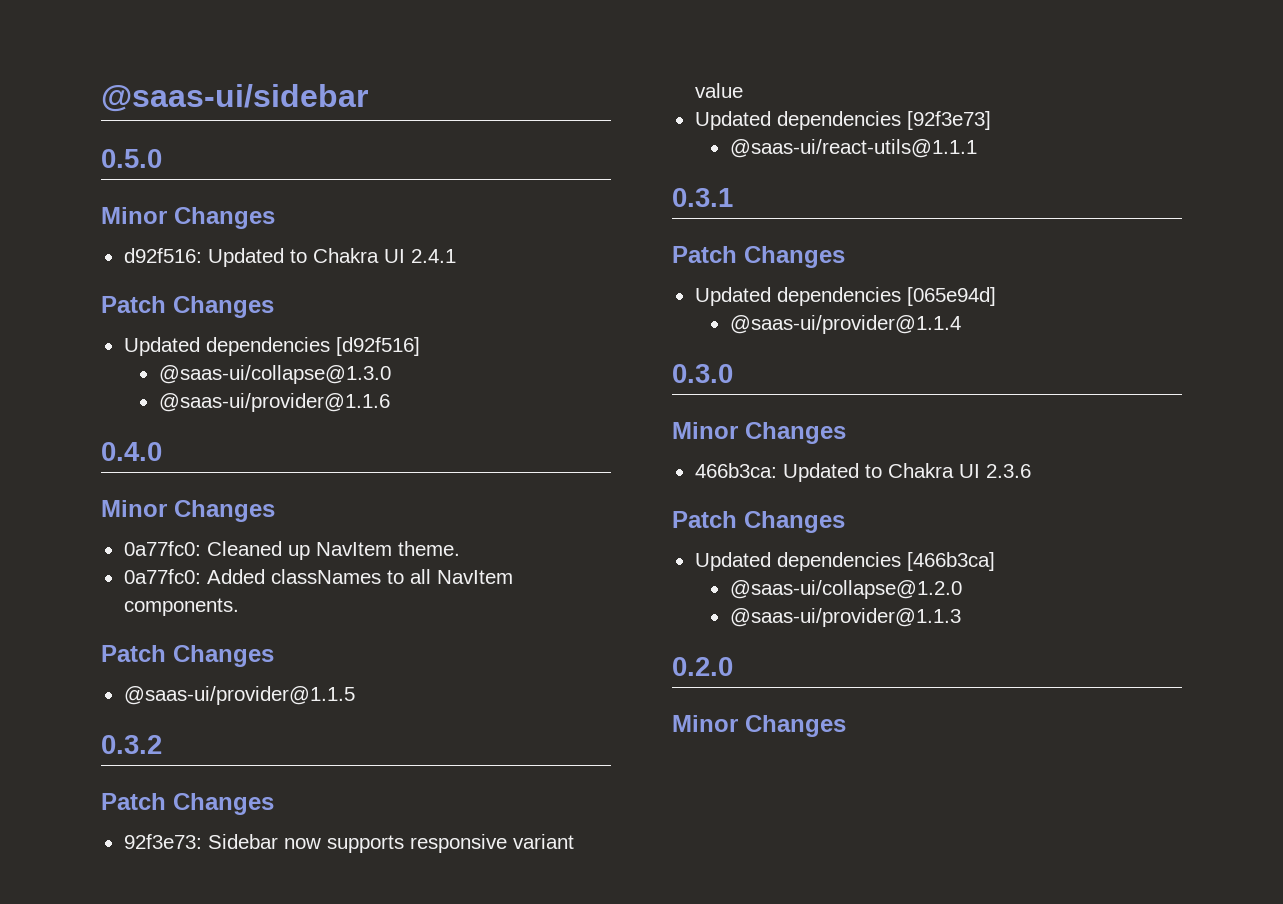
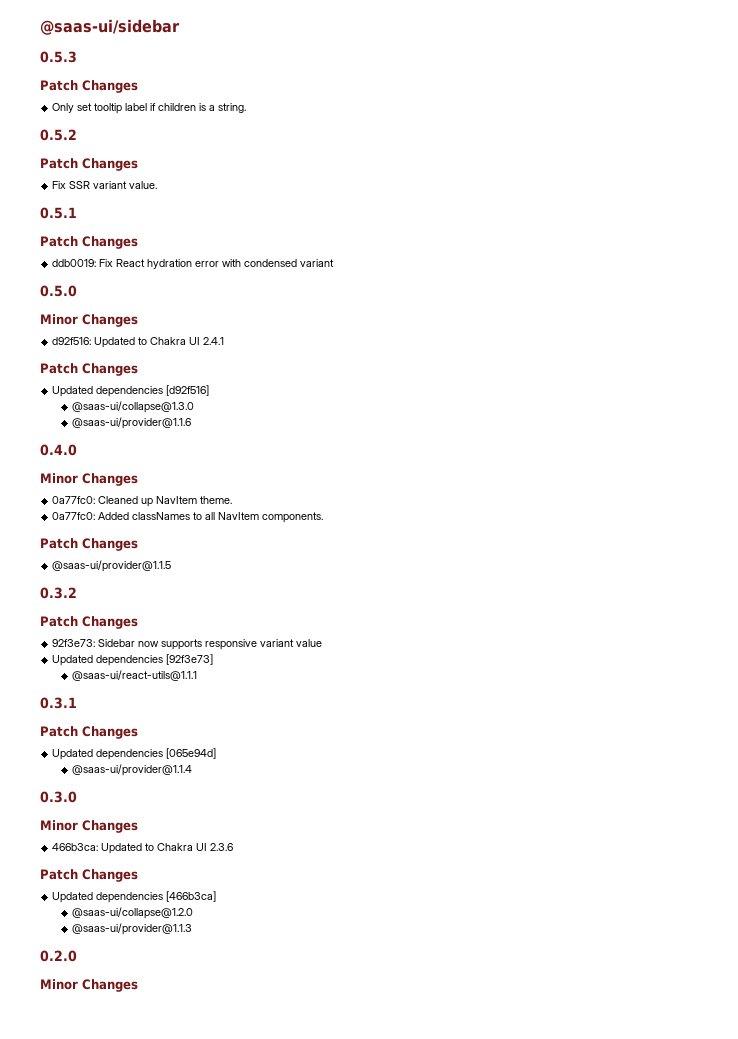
+ 0.5.3
+ Patch Changes
+ Only set tooltip label if children is a string.
+ 0.5.2
+ Patch Changes
+ Fix SSR variant value.
+ 0.5.1
+ Patch Changes
+ ddb0019: Fix React hydration error with condensed variant

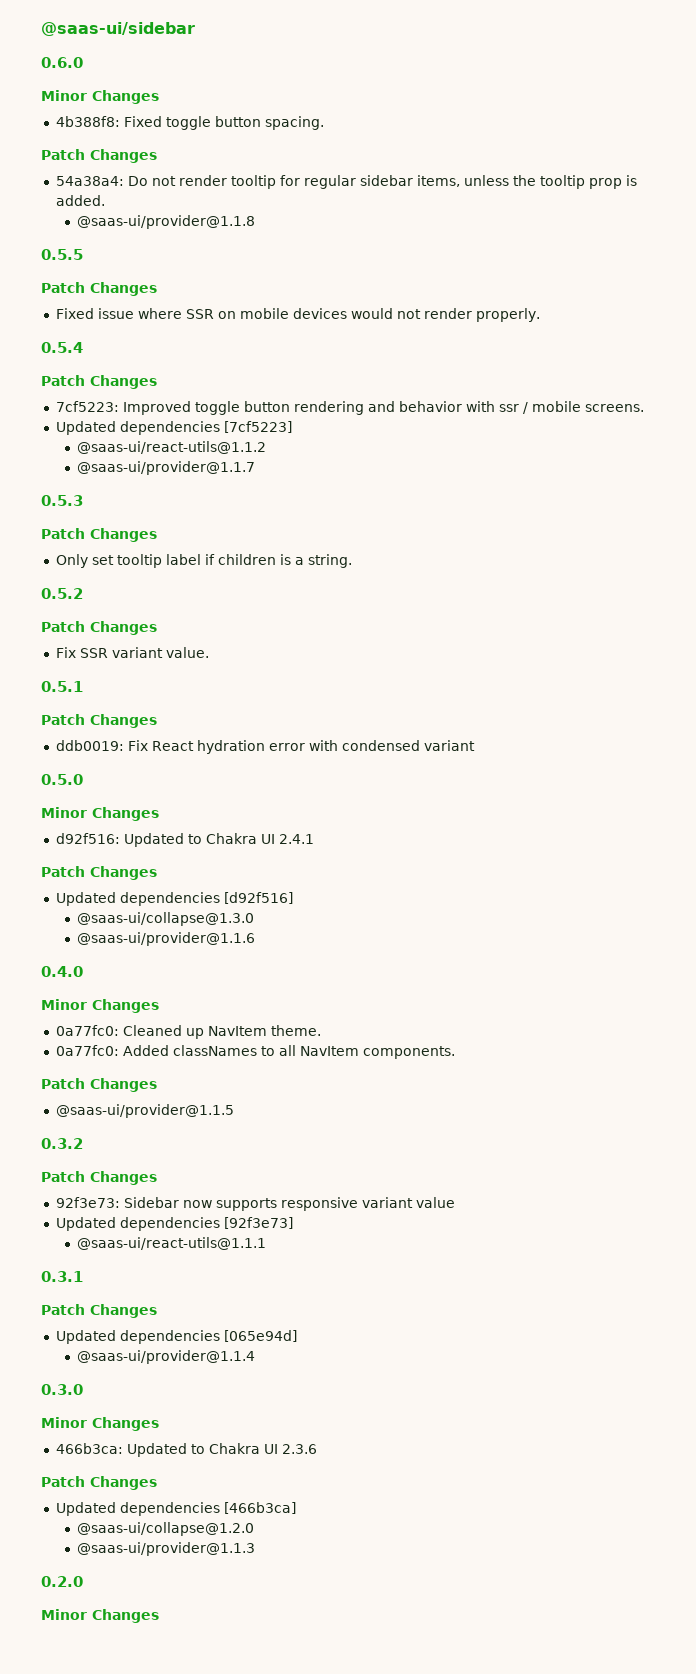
+ 0.6.0
+ Minor Changes
+ 4b388f8: Fixed toggle button spacing.
+ Patch Changes
+ 54a38a4: Do not render tooltip for regular sidebar items, unless the tooltip prop is added.
+ @saas-ui/provider@1.1.8
+ 0.5.5
+ Patch Changes
+ Fixed issue where SSR on mobile devices would not render properly.
+ 0.5.4
+ Patch Changes
+ 7cf5223: Improved toggle button rendering and behavior with ssr / mobile screens.
+ Updated dependencies [7cf5223]
+ @saas-ui/react-utils@1.1.2
+ @saas-ui/provider@1.1.7

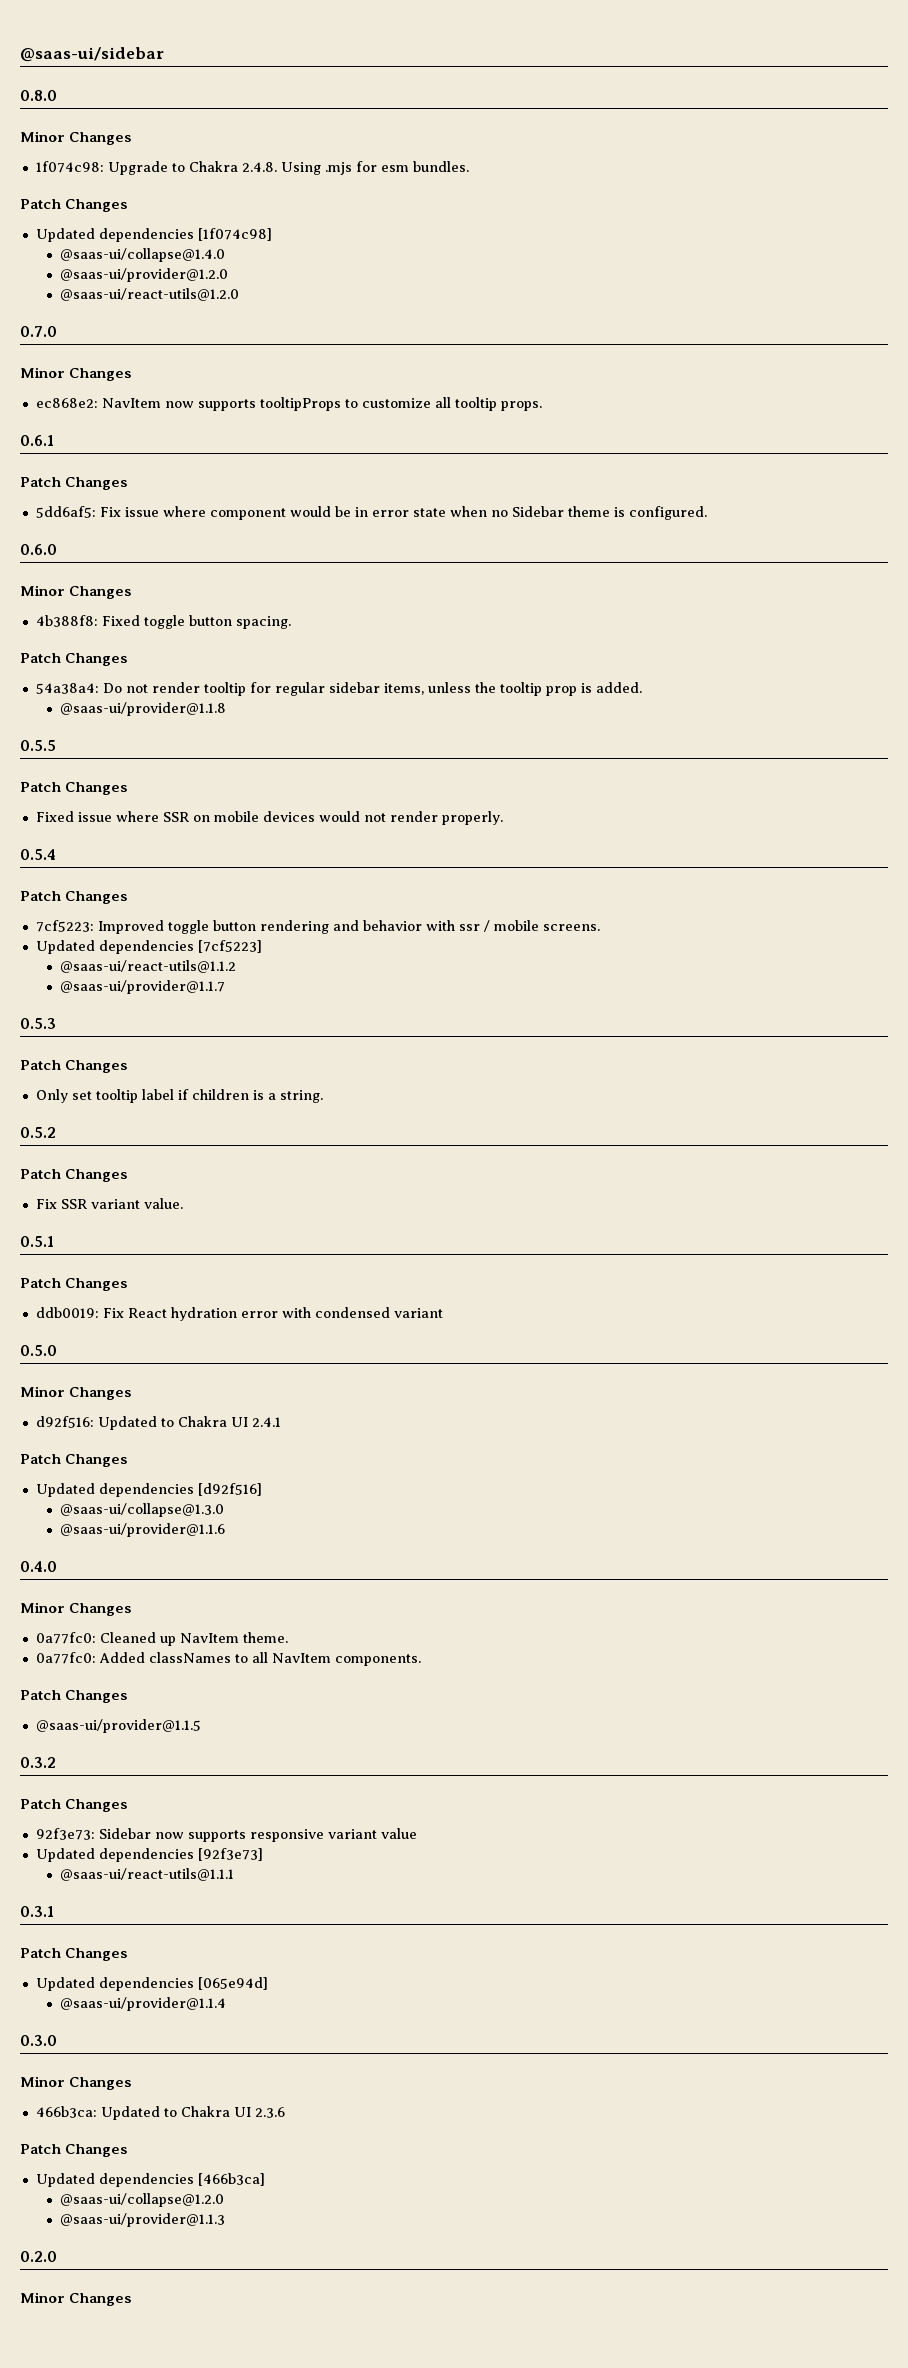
+ 0.8.0
+ Minor Changes
+ 1f074c98: Upgrade to Chakra 2.4.8. Using .mjs for esm bundles.
+ Patch Changes
+ Updated dependencies [1f074c98]
+ @saas-ui/collapse@1.4.0
+ @saas-ui/provider@1.2.0
+ @saas-ui/react-utils@1.2.0
+ 0.7.0
+ Minor Changes
+ ec868e2: NavItem now supports tooltipProps to customize all tooltip props.
+ 0.6.1
+ Patch Changes
+ 5dd6af5: Fix issue where component would be in error state when no Sidebar theme is configured.

